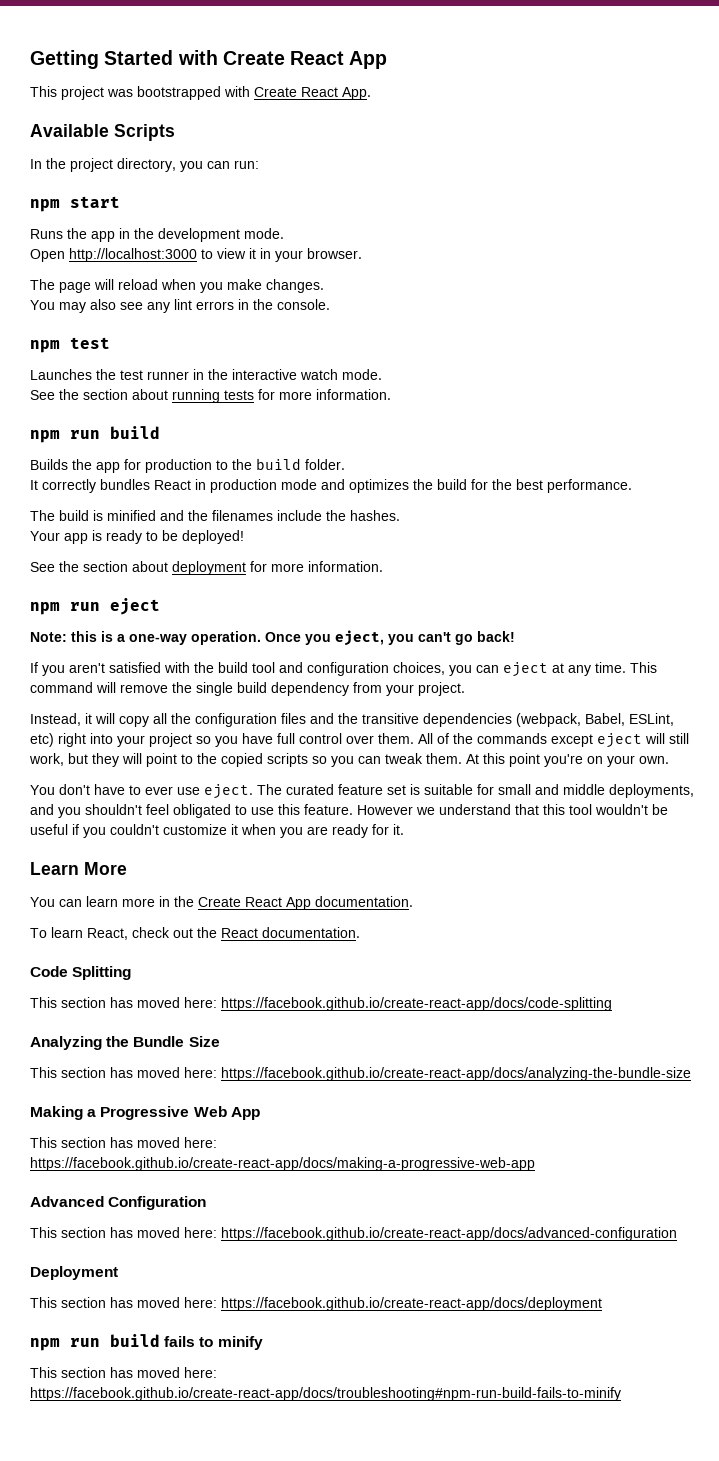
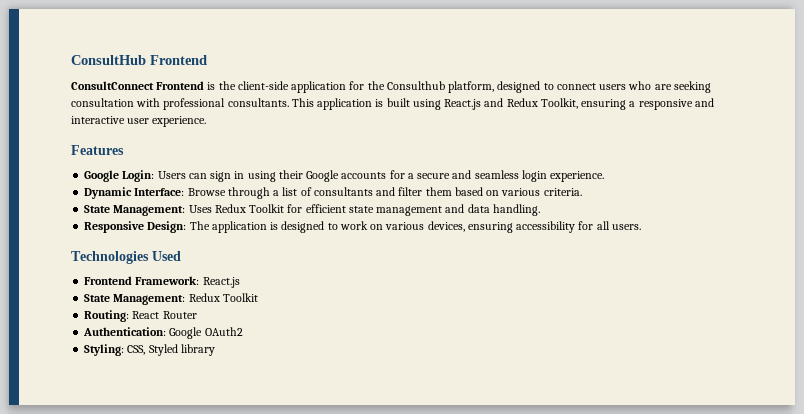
- Getting Started with Create React App
- This project was bootstrapped with Create React App.
- Available Scripts
- In the project directory, you can run:
- npm start
- Runs the app in the development mode.
- Open http://localhost:3000 to view it in your browser.
- The page will reload when you make changes.
- You may also see any lint errors in the console.
- npm test
- Launches the test runner in the interactive watch mode.
- See the section about running tests for more information.
- npm run build
- Builds the app for production to the build folder.
- It correctly bundles React in production mode and optimizes the build for the best performance.
- The build is minified and the filenames include the hashes.
- Your app is ready to be deployed!
- See the section about deployment for more information.
- npm run eject
- Note: this is a one-way operation. Once you eject, you can't go back!
- If you aren't satisfied with the build tool and configuration choices, you can eject at any time. This command will remove the single build dependency from your project.
- Instead, it will copy all the configuration files and the transitive dependencies (webpack, Babel, ESLint, etc) right into your project so you have full control over them. All of the commands except eject will still work, but they will point to the copied scripts so you can tweak them. At this point you're on your own.
- You don't have to ever use eject. The curated feature set is suitable for small and middle deployments, and you shouldn't feel obligated to use this feature. However we understand that this tool wouldn't be useful if you couldn't customize it when you are ready for it.
- Learn More
- You can learn more in the Create React App documentation.
- To learn React, check out the React documentation.
- Code Splitting
- This section has moved here: https://facebook.github.io/create-react-app/docs/code-splitting
- Analyzing the Bundle Size
- This section has moved here: https://facebook.github.io/create-react-app/docs/analyzing-the-bundle-size
- Making a Progressive Web App
- This section has moved here: https://facebook.github.io/create-react-app/docs/making-a-progressive-web-app
- Advanced Configuration
- This section has moved here: https://facebook.github.io/create-react-app/docs/advanced-configuration
- Deployment
- This section has moved here: https://facebook.github.io/create-react-app/docs/deployment
- npm run build fails to minify
- This section has moved here: https://facebook.github.io/create-react-app/docs/troubleshooting#npm-run-build-fails-to-minify
+ ConsultHub Frontend
+ ConsultConnect Frontend is the client-side application for the Consulthub platform, designed to connect users who are seeking consultation with professional consultants. This application is built using React.js and Redux Toolkit, ensuring a responsive and interactive user experience.
+ Features
+ Google Login: Users can sign in using their Google accounts for a secure and seamless login experience.
+ Dynamic Interface: Browse through a list of consultants and filter them based on various criteria.
+ State Management: Uses Redux Toolkit for efficient state management and data handling.
+ Responsive Design: The application is designed to work on various devices, ensuring accessibility for all users.
+ Technologies Used
+ Frontend Framework: React.js
+ State Management: Redux Toolkit
+ Routing: React Router
+ Authentication: Google OAuth2
+ Styling: CSS, Styled library

